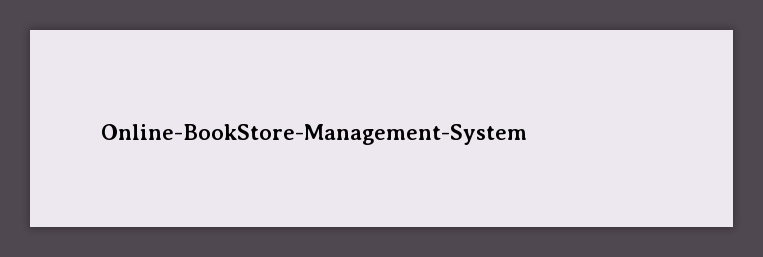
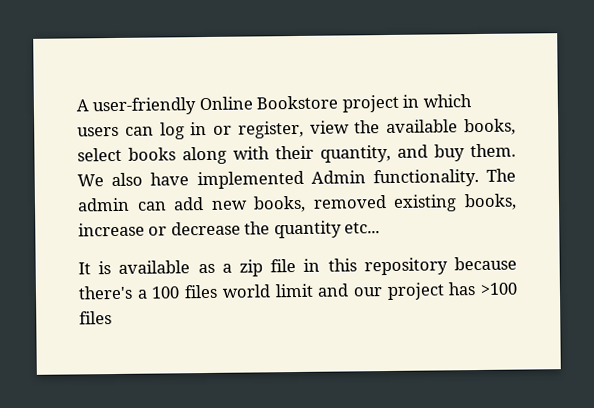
- Online-BookStore-Management-System
+ A user-friendly Online Bookstore project in which users can log in or register, view the available books, select books along with their quantity, and buy them. We also have implemented Admin functionality. The admin can add new books, removed existing books, increase or decrease the quantity etc...
+ It is available as a zip file in this repository because there's a 100 files world limit and our project has >100 files

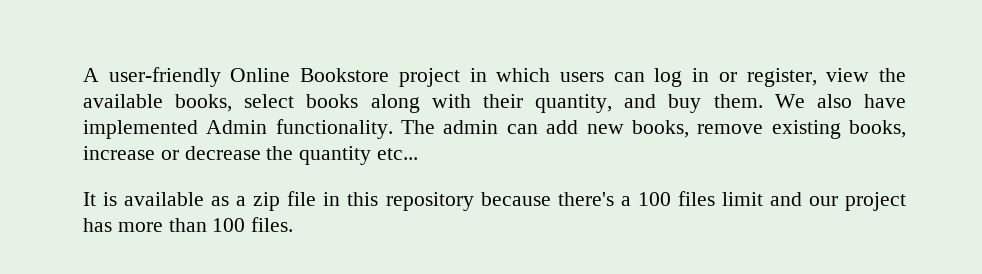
- The admin can add new books, removed existing books, increase or decrease the quantity etc...
+ The admin can add new books, remove existing books, increase or decrease the quantity etc...
- It is available as a zip file in this repository because there's a 100 files world limit and our project has >100 files
+ It is available as a zip file in this repository because there's a 100 files limit and our project has more than 100 files.

